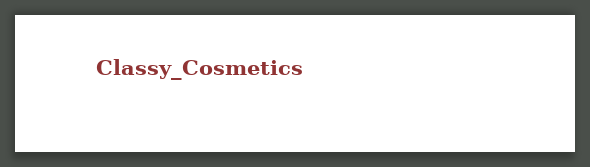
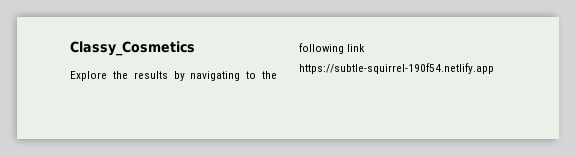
+ Explore the results by navigating to the following link https://subtle-squirrel-190f54.netlify.app

